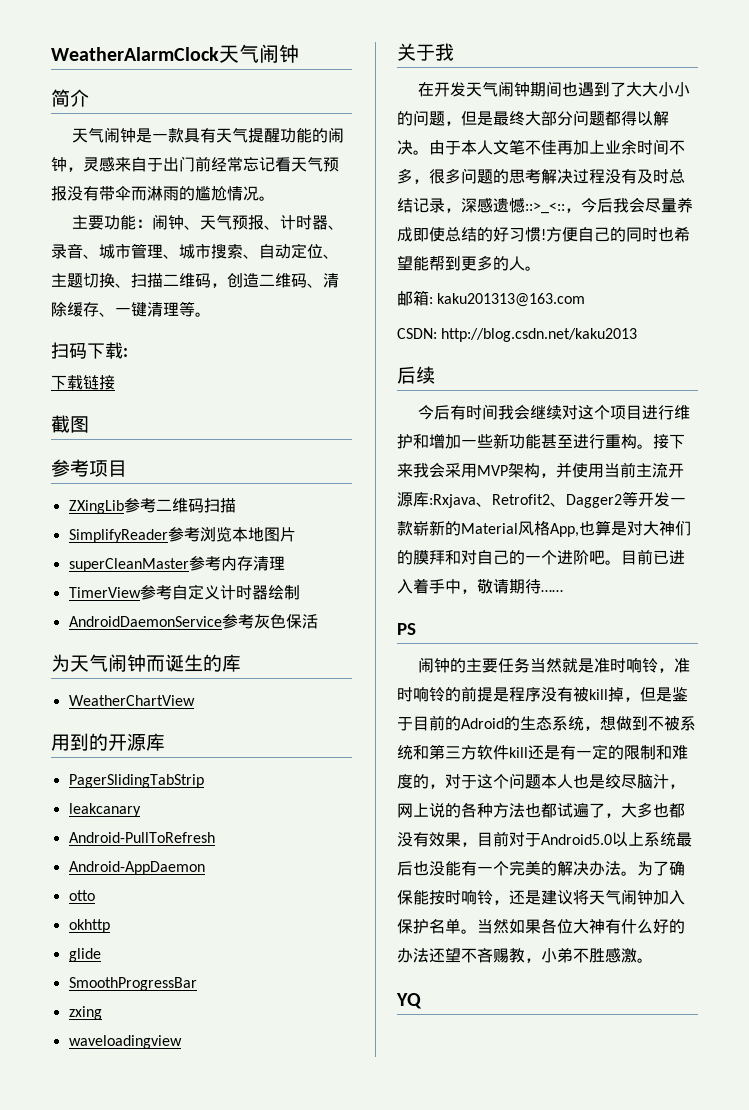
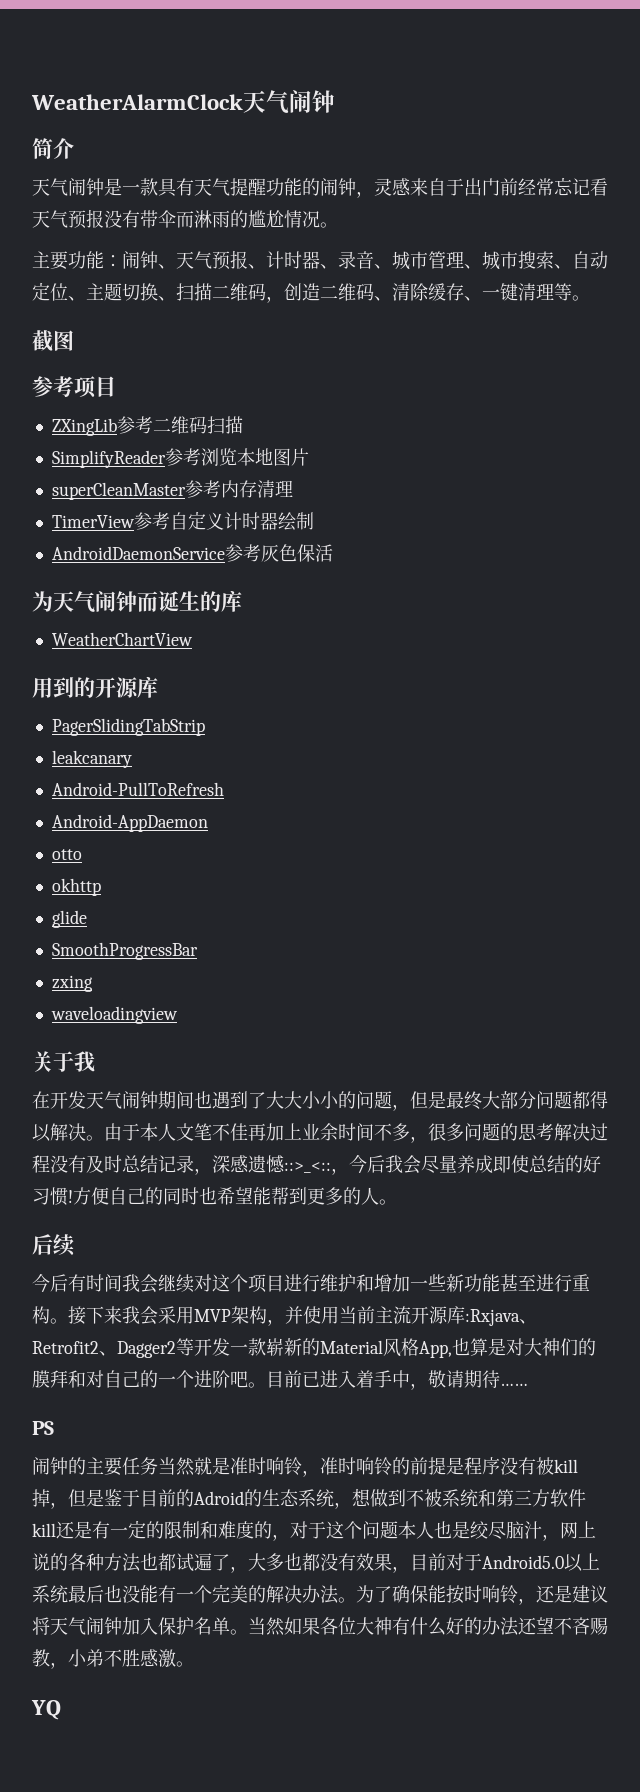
- 扫码下载:
- 下载链接
- 邮箱: kaku201313@163.com
- CSDN: http://blog.csdn.net/kaku2013

